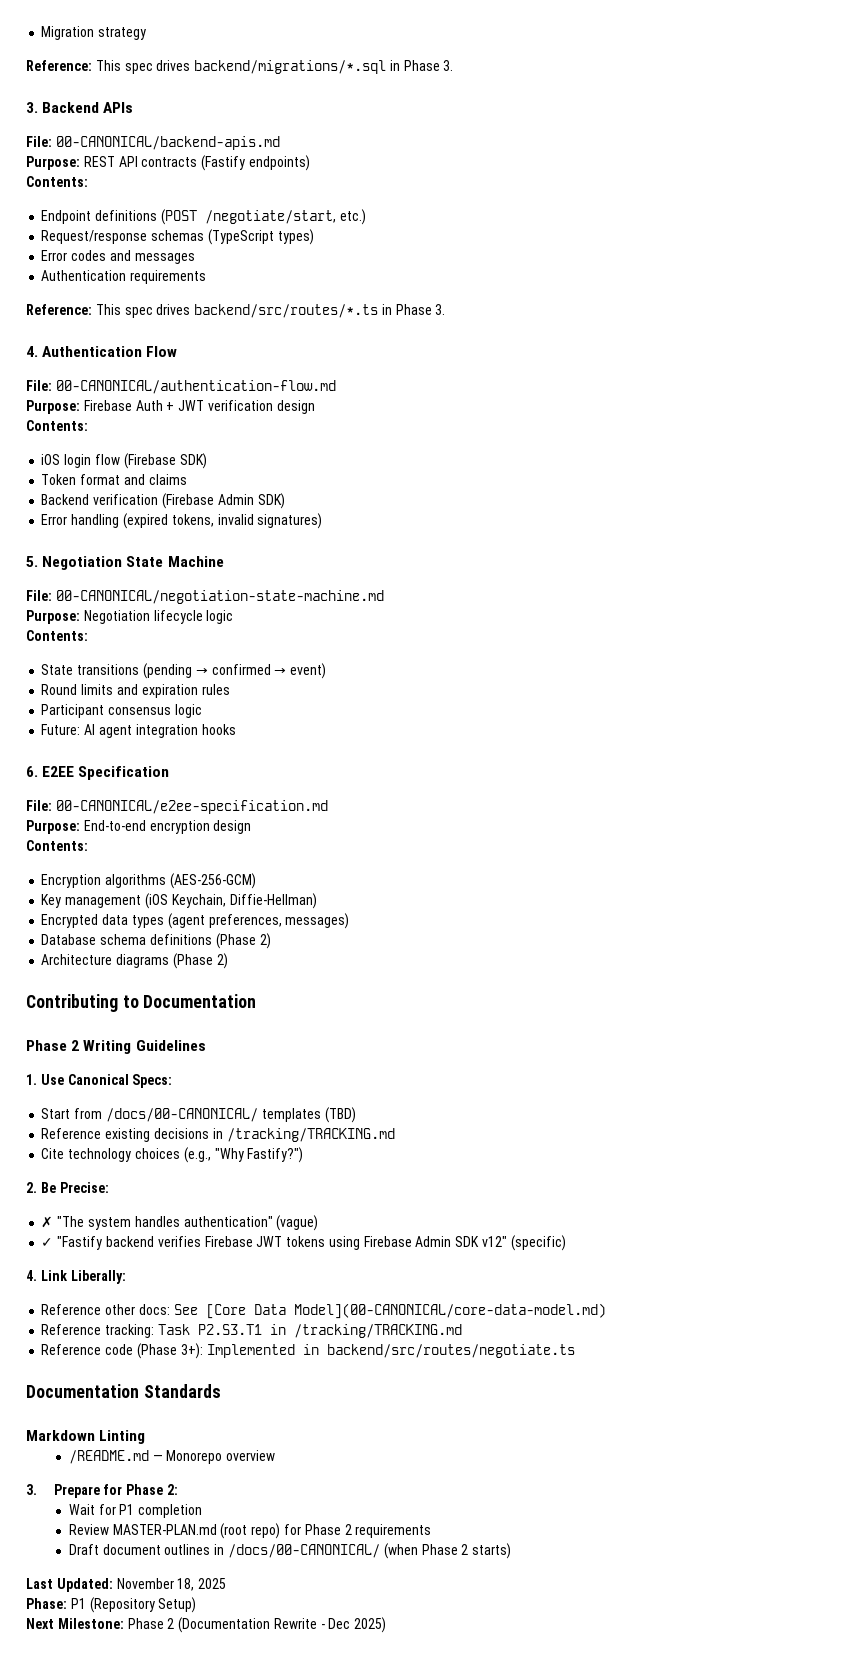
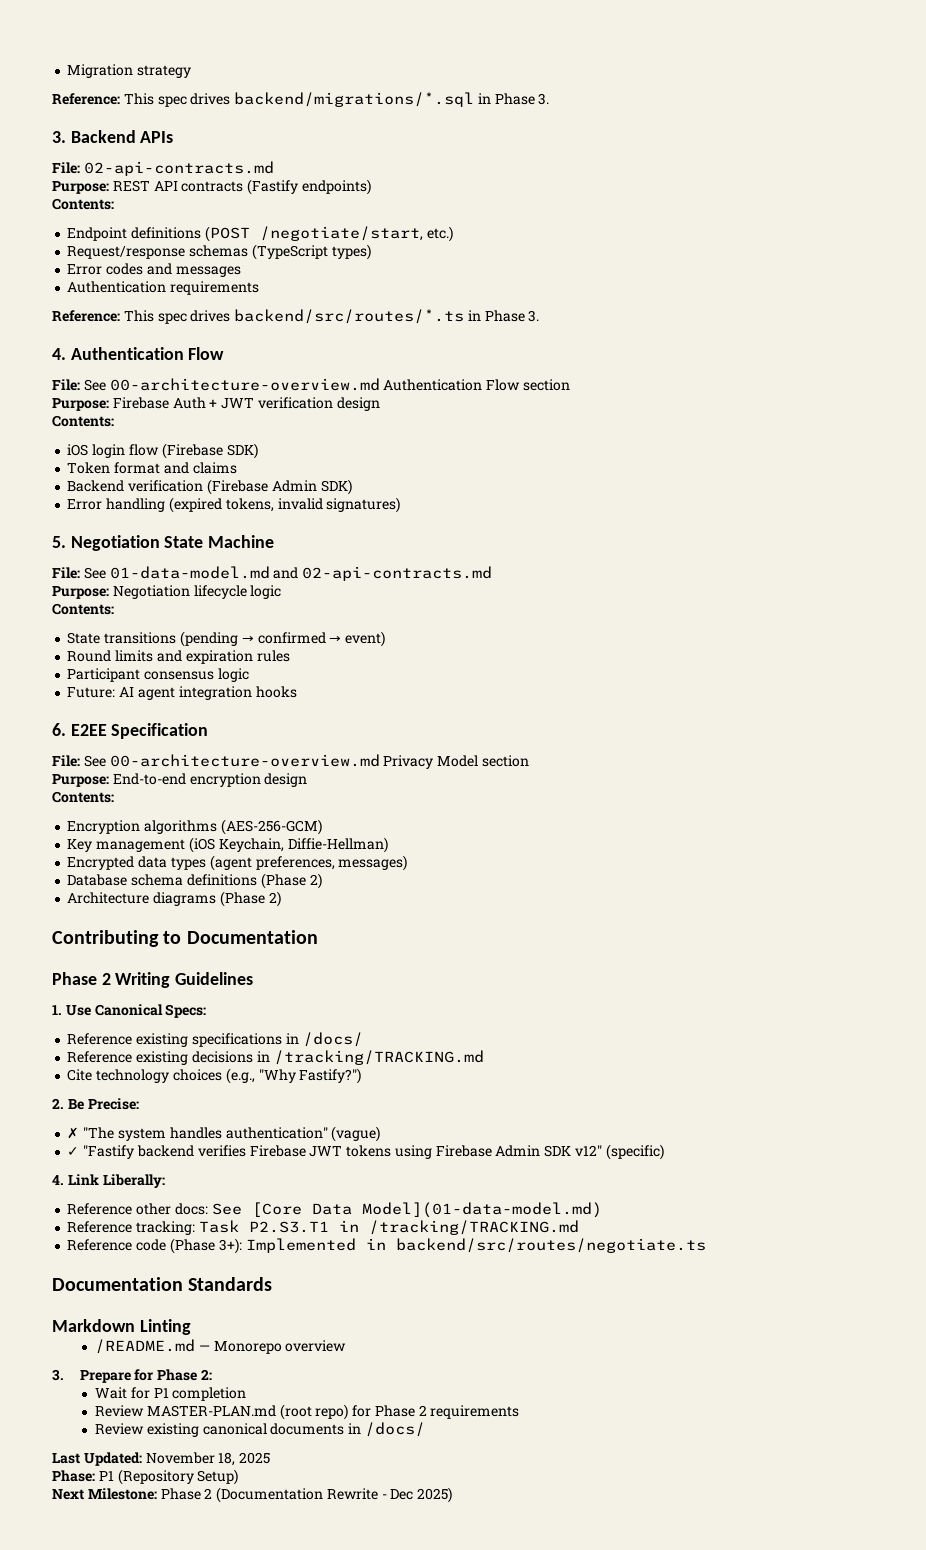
- File: 00-CANONICAL/backend-apis.md
+ File: 02-api-contracts.md
- File: 00-CANONICAL/authentication-flow.md
+ File: See 00-architecture-overview.md Authentication Flow section
- File: 00-CANONICAL/negotiation-state-machine.md
+ File: See 01-data-model.md and 02-api-contracts.md
- File: 00-CANONICAL/e2ee-specification.md
+ File: See 00-architecture-overview.md Privacy Model section
- Start from /docs/00-CANONICAL/ templates (TBD)
+ Reference existing specifications in /docs/
- Reference other docs: See [Core Data Model](00-CANONICAL/core-data-model.md)
+ Reference other docs: See [Core Data Model](01-data-model.md)
- Draft document outlines in /docs/00-CANONICAL/ (when Phase 2 starts)
+ Review existing canonical documents in /docs/

